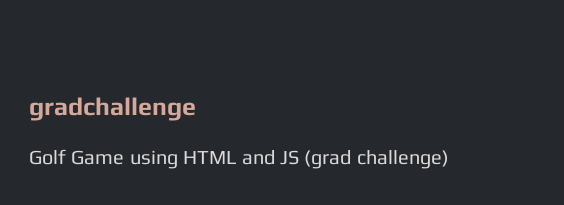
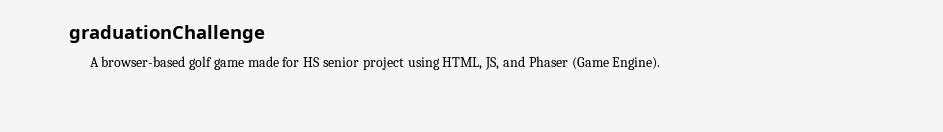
- gradchallenge
- Golf Game using HTML and JS (grad challenge)
+ graduationChallenge
+ A browser-based golf game made for HS senior project using HTML, JS, and Phaser (Game Engine).

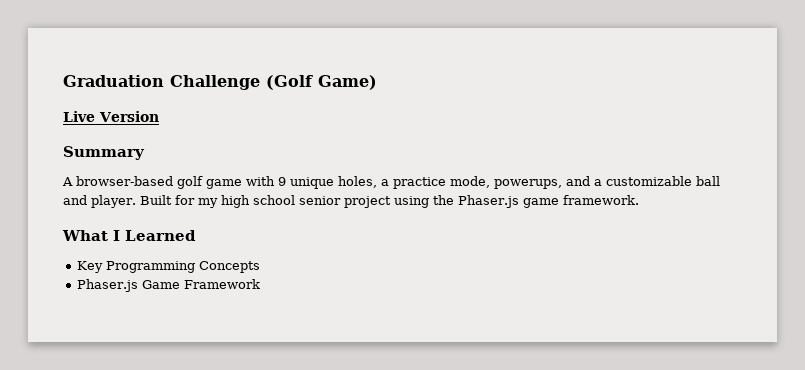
- graduationChallenge
- A browser-based golf game made for HS senior project using HTML, JS, and Phaser (Game Engine).
+ Graduation Challenge (Golf Game)
+ Live Version
+ Summary
+ A browser-based golf game with 9 unique holes, a practice mode, powerups, and a customizable ball and player. Built for my high school senior project using the Phaser.js game framework.
+ What I Learned
+ Key Programming Concepts
+ Phaser.js Game Framework

